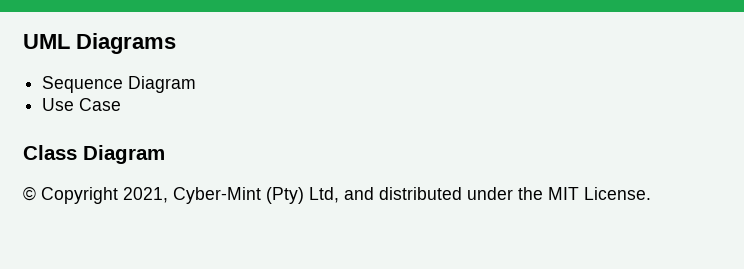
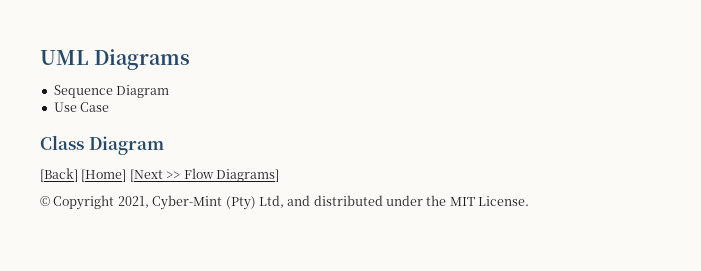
+ [Back] [Home] [Next >> Flow Diagrams]

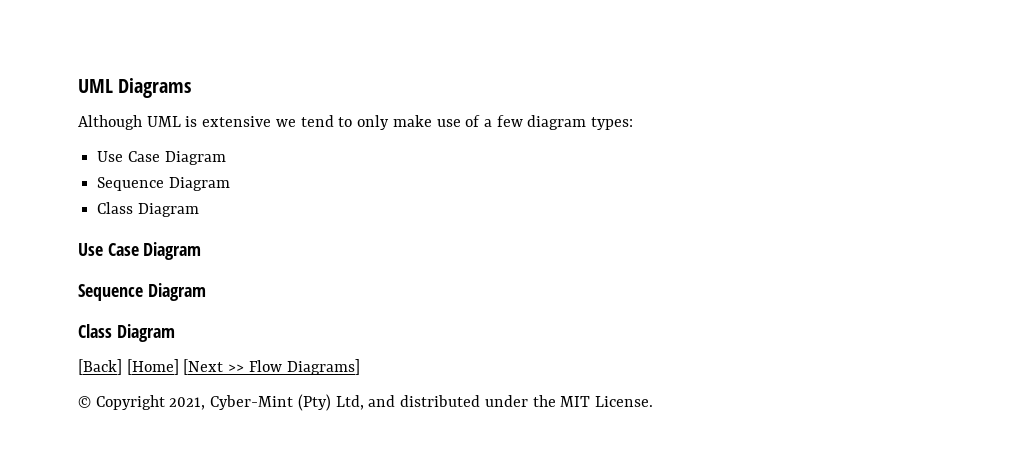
+ Although UML is extensive we tend to only make use of a few diagram types:
+ Use Case Diagram
  Sequence Diagram
- Use Case
+ Class Diagram
+ Use Case Diagram
+ Sequence Diagram

